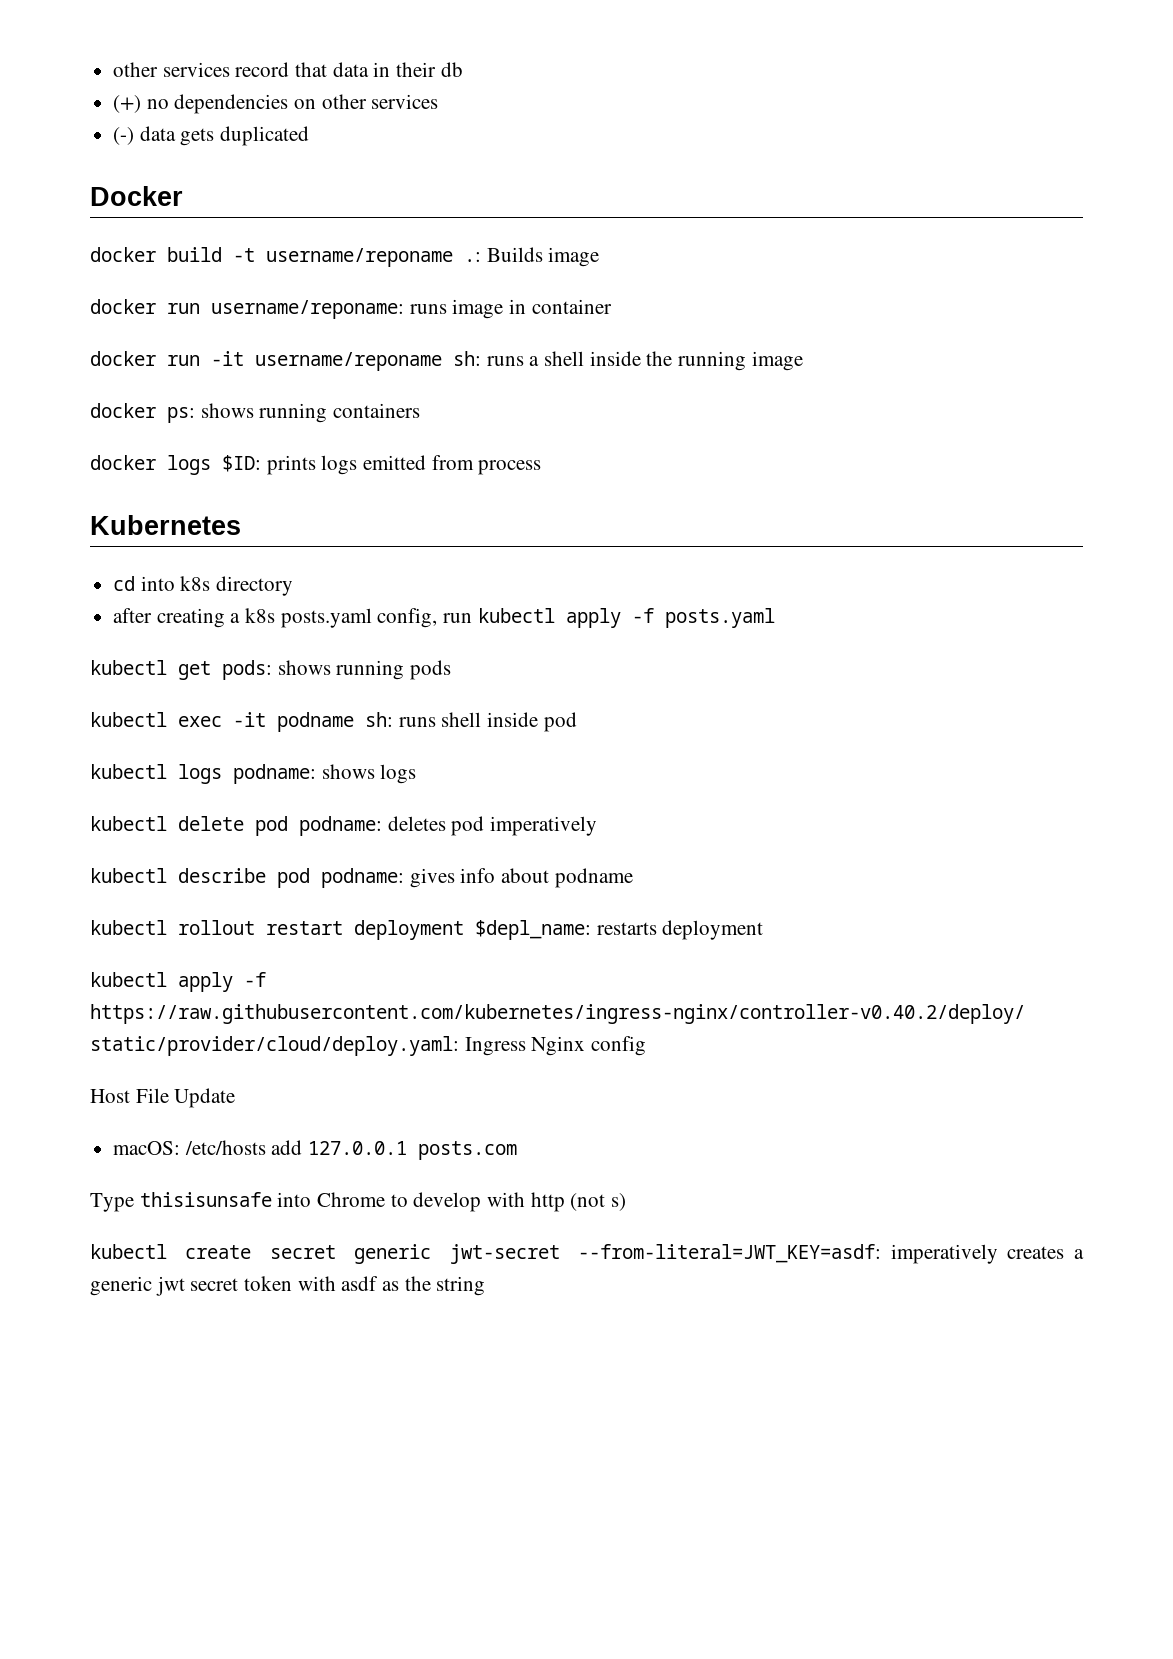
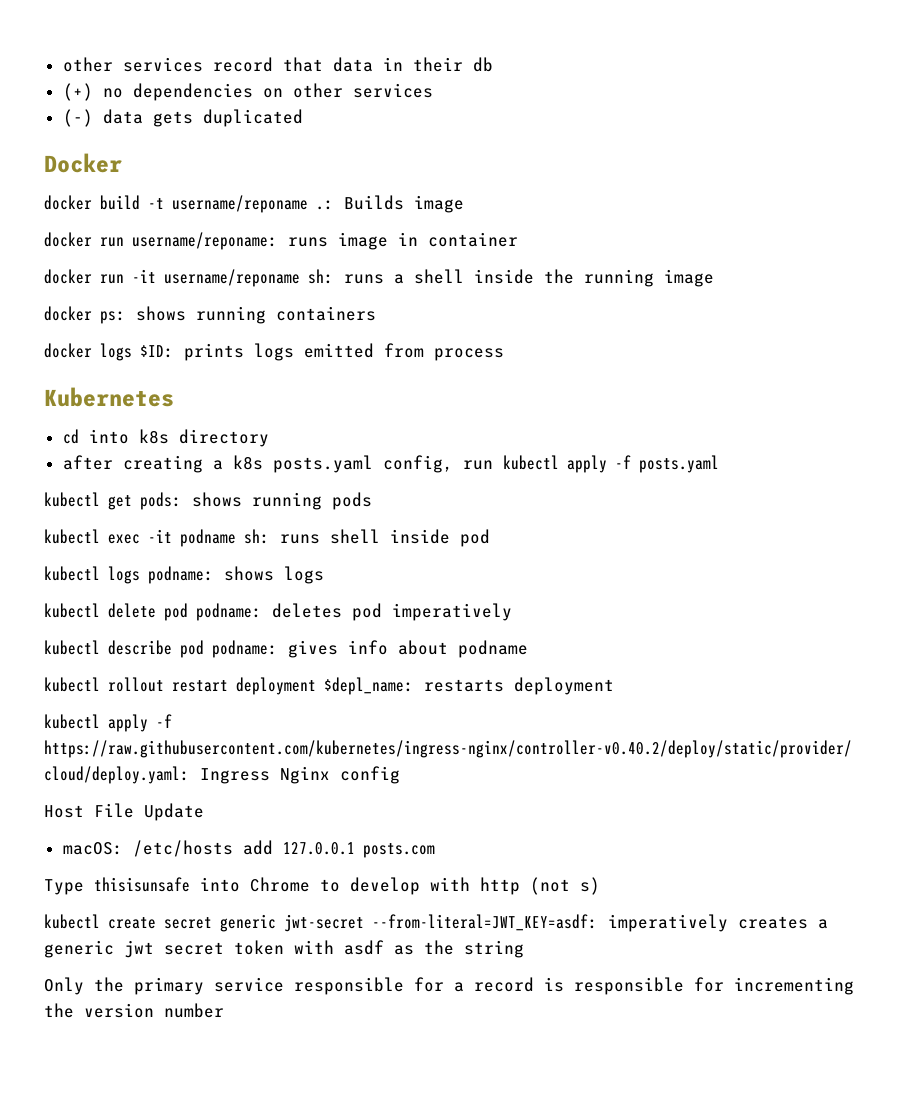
+ Only the primary service responsible for a record is responsible for incrementing the version number

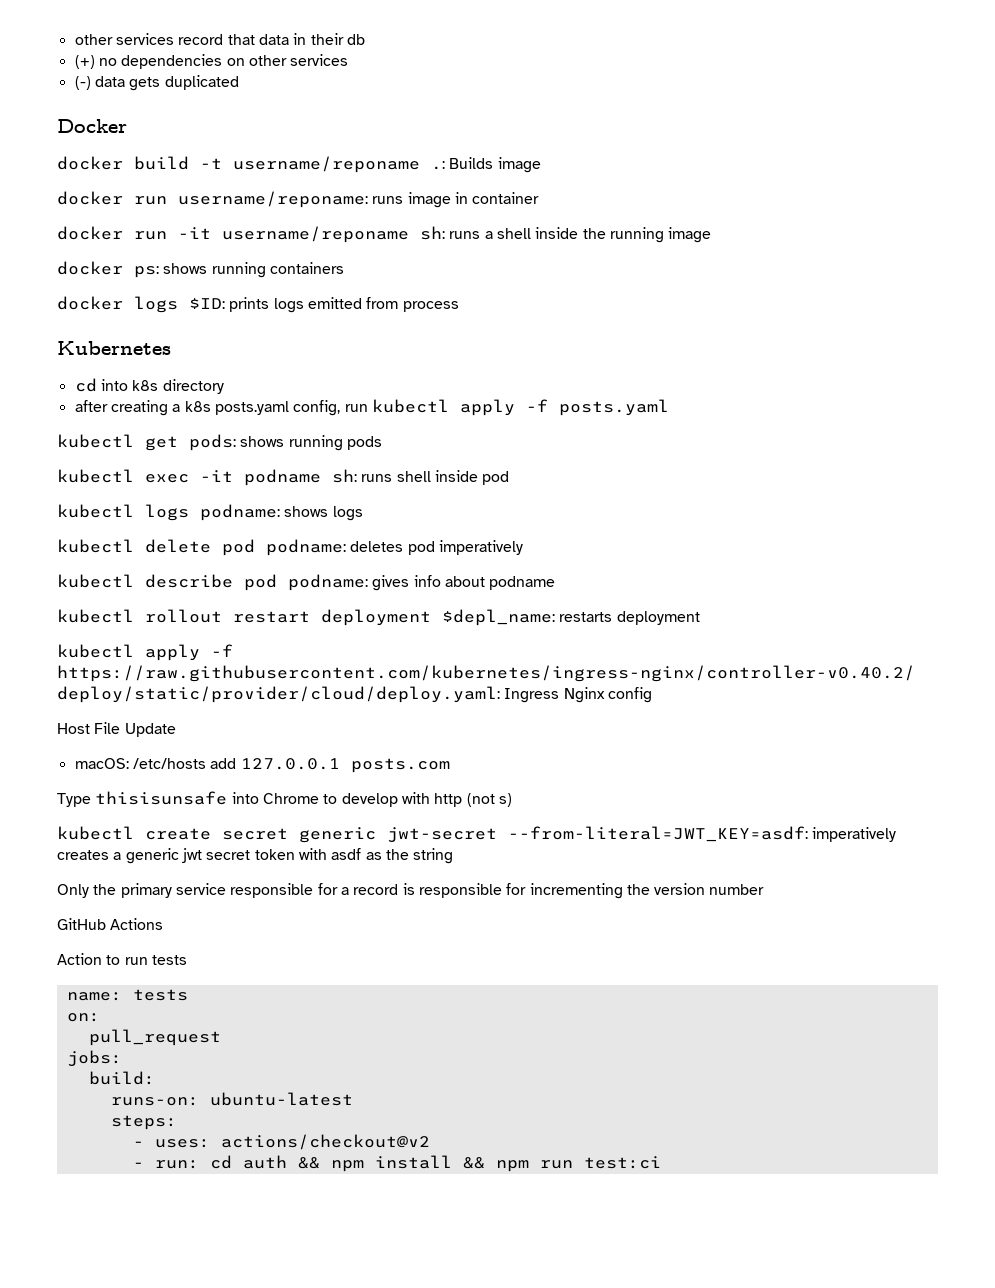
+ GitHub Actions
+ Action to run tests
+ name: tests
+ on:
+ pull_request
+ jobs:
+ build:
+ runs-on: ubuntu-latest
+ steps:
+ - uses: actions/checkout@v2
+ - run: cd auth && npm install && npm run test:ci

